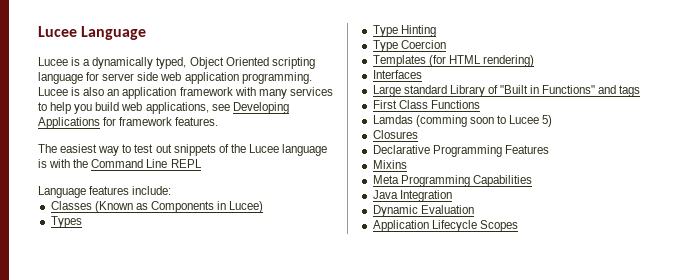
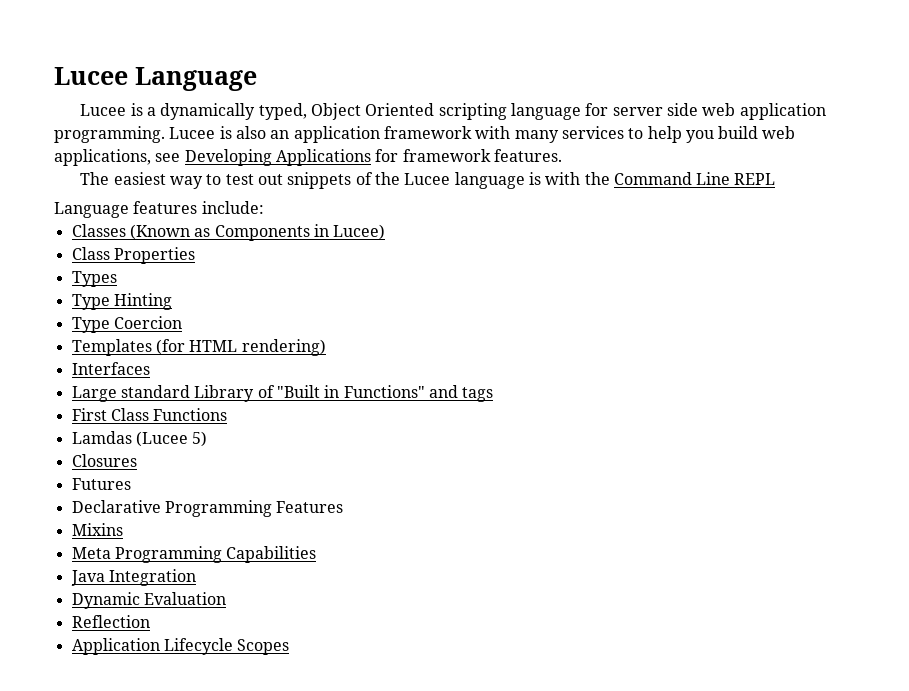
+ Class Properties
- Lamdas (comming soon to Lucee 5)
+ Lamdas (Lucee 5)
+ Futures
+ Reflection

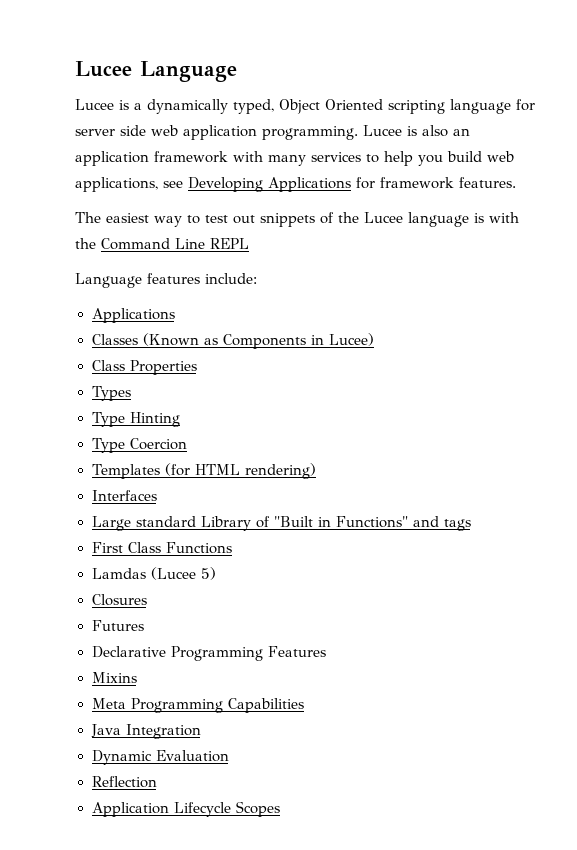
  Language features include:
+ Applications

